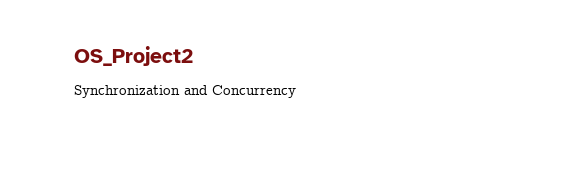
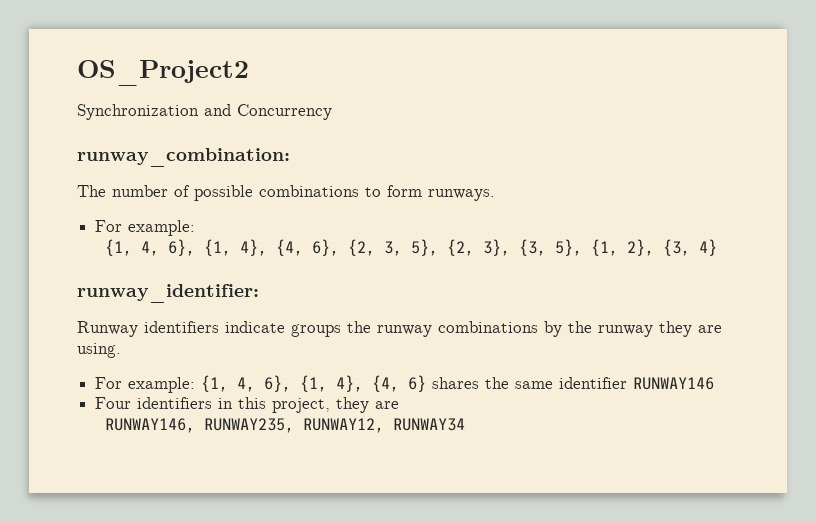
+ runway_combination:
+ The number of possible combinations to form runways.
+ For example:
+ {1, 4, 6}, {1, 4}, {4, 6}, {2, 3, 5}, {2, 3}, {3, 5}, {1, 2}, {3, 4}
+ runway_identifier:
+ Runway identifiers indicate groups the runway combinations by the runway they are using.
+ For example: {1, 4, 6}, {1, 4}, {4, 6} shares the same identifier RUNWAY146
+ Four identifiers in this project, they are
+ RUNWAY146, RUNWAY235, RUNWAY12, RUNWAY34

